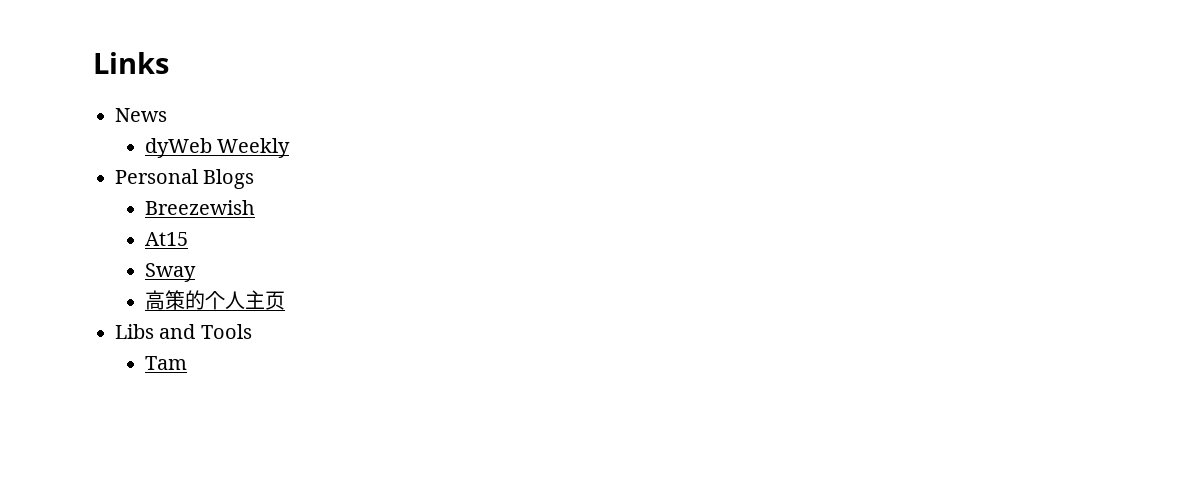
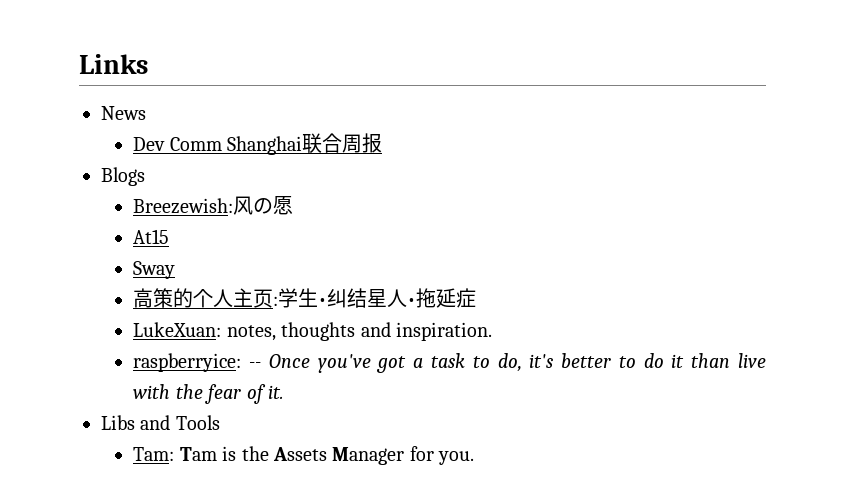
- dyWeb Weekly
- Personal Blogs
+ Dev Comm Shanghai联合周报
+ Blogs
- Breezewish
+ Breezewish:风の愿
- 高策的个人主页
+ 高策的个人主页:学生•纠结星人•拖延症
+ LukeXuan: notes, thoughts and inspiration.
+ raspberryice: -- Once you've got a task to do, it's better to do it than live with the fear of it.
  Libs and Tools
- Tam
+ Tam: Tam is the Assets Manager for you.

